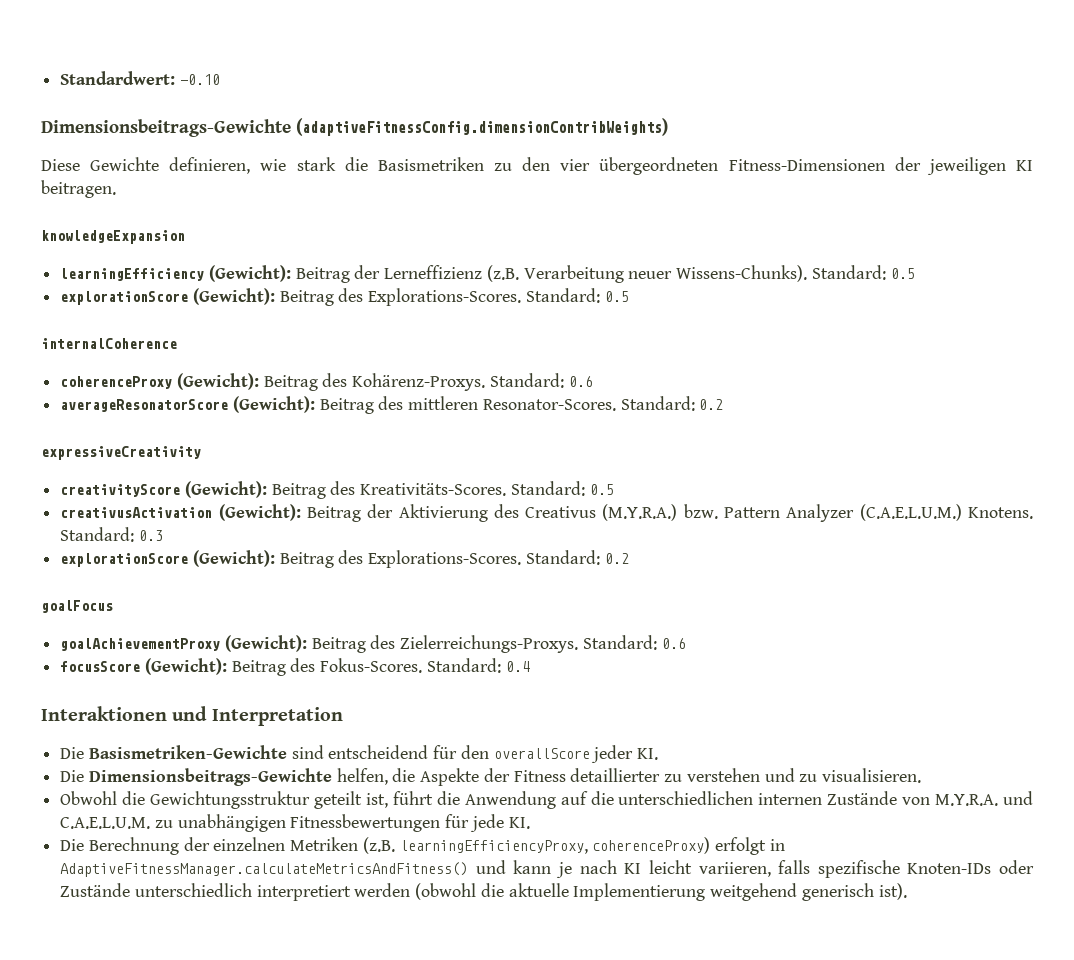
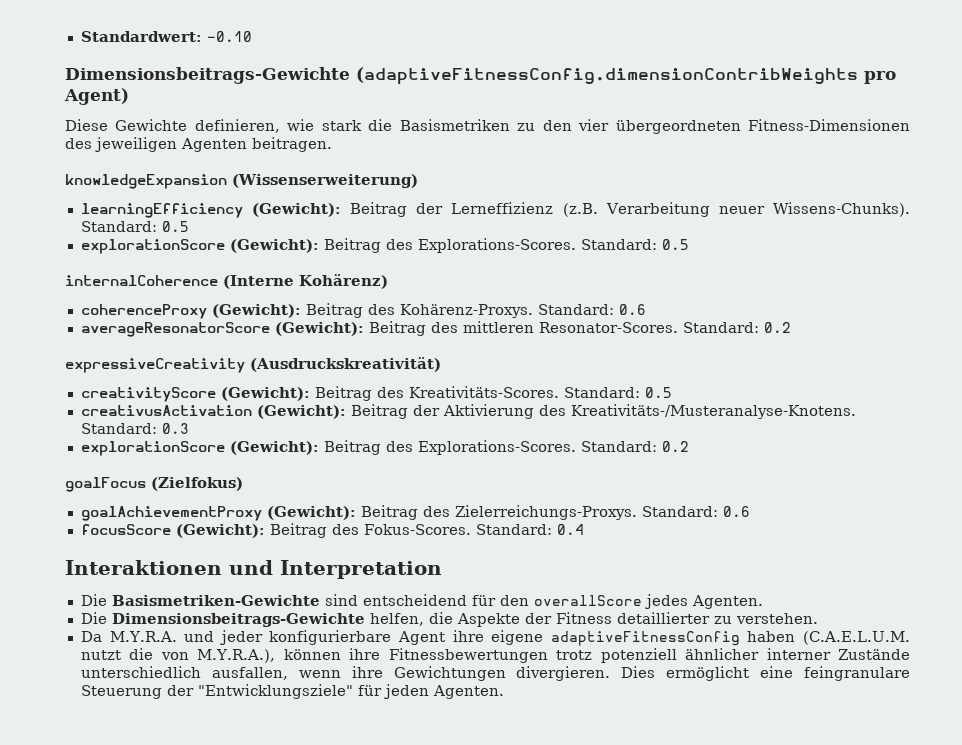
- Dimensionsbeitrags-Gewichte (adaptiveFitnessConfig.dimensionContribWeights)
+ Dimensionsbeitrags-Gewichte (adaptiveFitnessConfig.dimensionContribWeights pro Agent)
- Diese Gewichte definieren, wie stark die Basismetriken zu den vier übergeordneten Fitness-Dimensionen der jeweiligen KI beitragen.
+ Diese Gewichte definieren, wie stark die Basismetriken zu den vier übergeordneten Fitness-Dimensionen des jeweiligen Agenten beitragen.
- knowledgeExpansion
+ knowledgeExpansion (Wissenserweiterung)
- internalCoherence
+ internalCoherence (Interne Kohärenz)
- expressiveCreativity
+ expressiveCreativity (Ausdruckskreativität)
- creativusActivation (Gewicht): Beitrag der Aktivierung des Creativus (M.Y.R.A.) bzw. Pattern Analyzer (C.A.E.L.U.M.) Knotens.
+ creativusActivation (Gewicht): Beitrag der Aktivierung des Kreativitäts-/Musteranalyse-Knotens.
- goalFocus
+ goalFocus (Zielfokus)
- Die Basismetriken-Gewichte sind entscheidend für den overallScore jeder KI.
+ Die Basismetriken-Gewichte sind entscheidend für den overallScore jedes Agenten.
- Die Dimensionsbeitrags-Gewichte helfen, die Aspekte der Fitness detaillierter zu verstehen und zu visualisieren.
- Obwohl die Gewichtungsstruktur geteilt ist, führt die Anwendung auf die unterschiedlichen internen Zustände von M.Y.R.A. und C.A.E.L.U.M. zu unabhängigen Fitnessbewertungen für jede KI.
- Die Berechnung der einzelnen Metriken (z.B. learningEfficiencyProxy, coherenceProxy) erfolgt in AdaptiveFitnessManager.calculateMetricsAndFitness() und kann je nach KI leicht variieren, falls spezifische Knoten-IDs oder Zustände unterschiedlich interpretiert werden (obwohl die aktuelle Implementierung weitgehend generisch ist).
+ Die Dimensionsbeitrags-Gewichte helfen, die Aspekte der Fitness detaillierter zu verstehen.
+ Da M.Y.R.A. und jeder konfigurierbare Agent ihre eigene adaptiveFitnessConfig haben (C.A.E.L.U.M. nutzt die von M.Y.R.A.), können ihre Fitnessbewertungen trotz potenziell ähnlicher interner Zustände unterschiedlich ausfallen, wenn ihre Gewichtungen divergieren. Dies ermöglicht eine feingranulare Steuerung der "Entwicklungsziele" für jeden Agenten.

